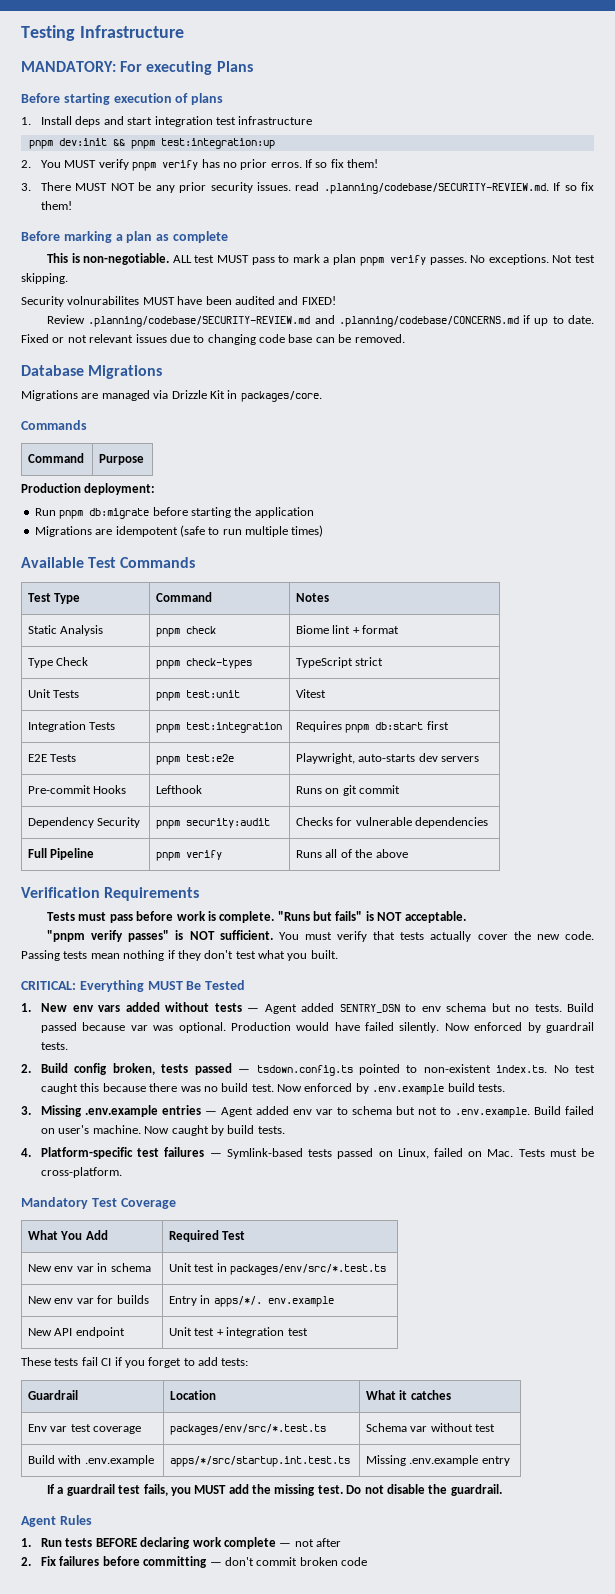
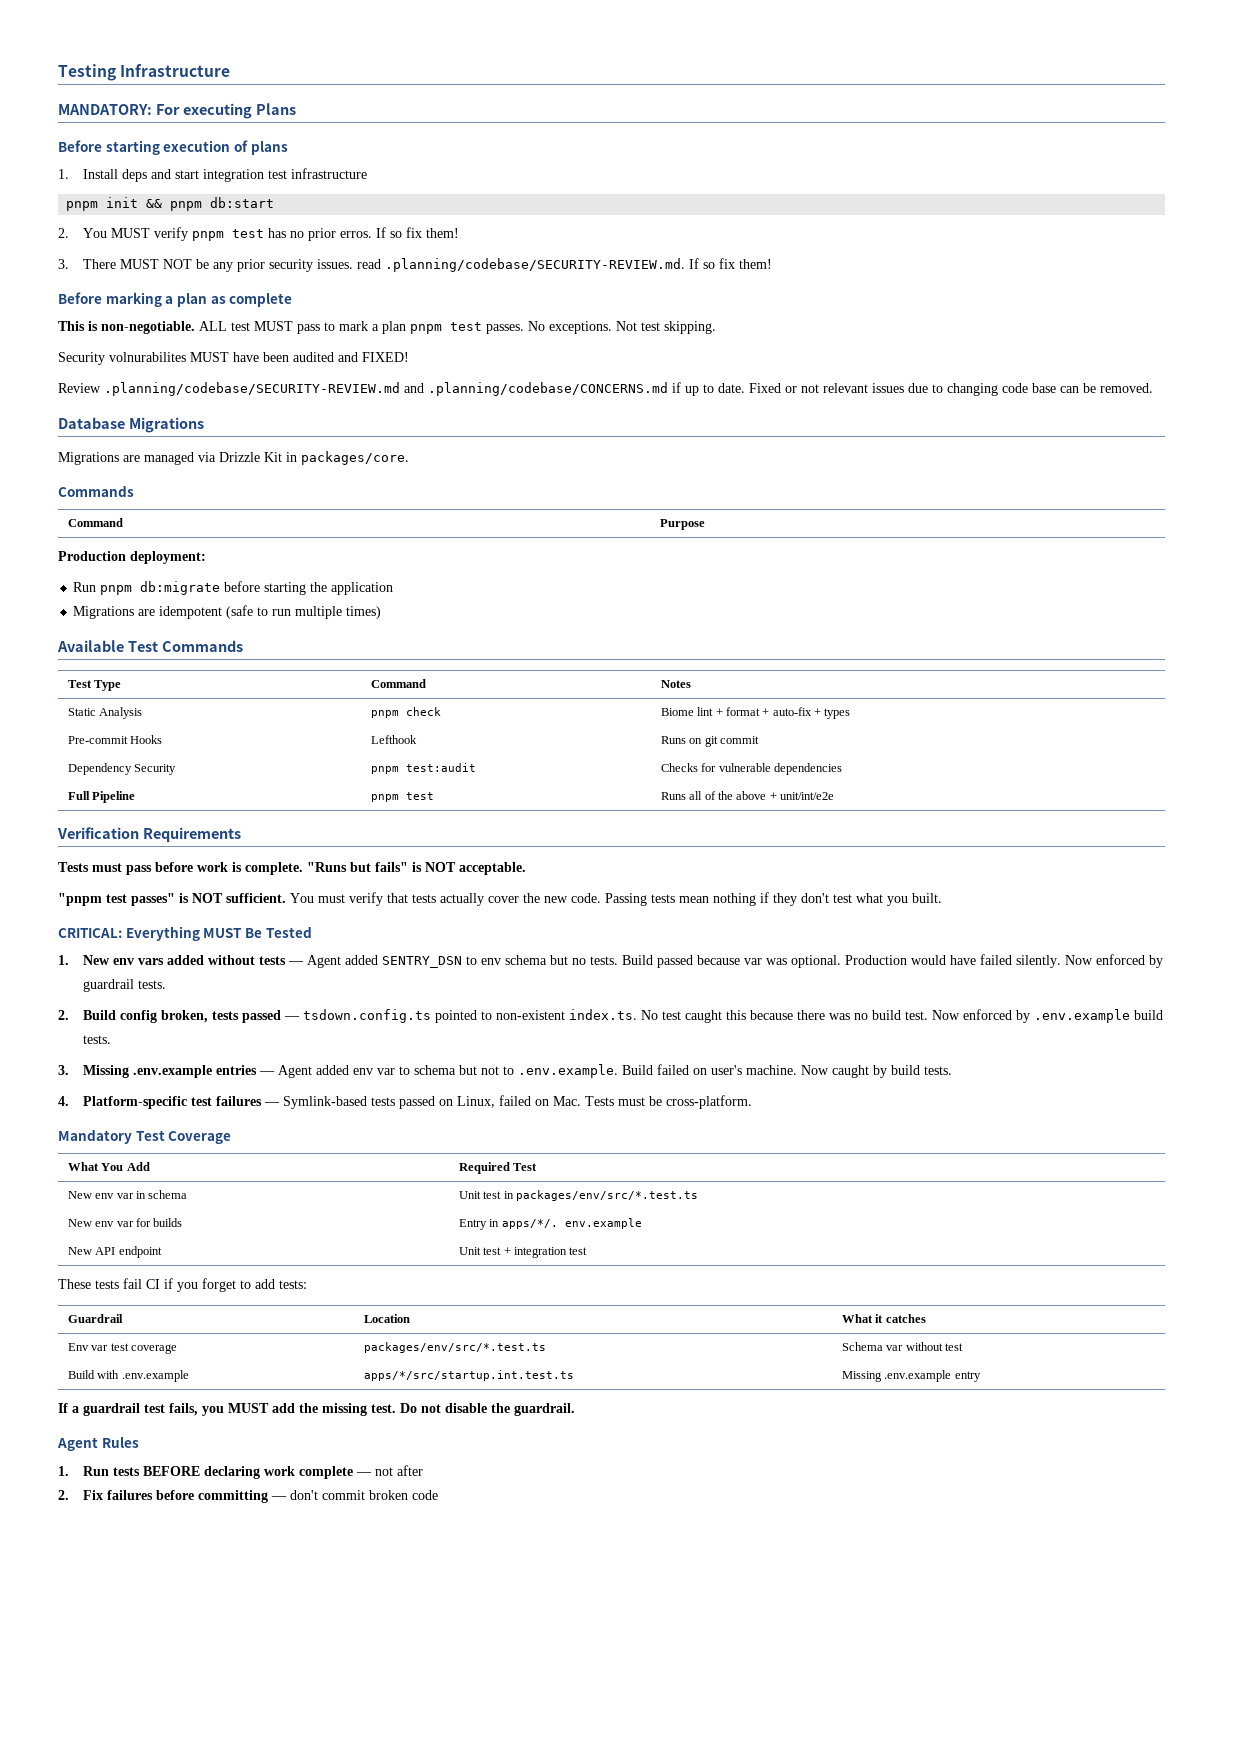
- pnpm dev:init && pnpm test:integration:up
+ pnpm init && pnpm db:start
- 2. You MUST verify pnpm verify has no prior erros.
+ 2. You MUST verify pnpm test has no prior erros.
- ALL test MUST pass to mark a plan pnpm verify passes.
+ ALL test MUST pass to mark a plan pnpm test passes.
- Static Analysis | pnpm check | Biome lint + format
- Type Check | pnpm check-types | TypeScript strict
- Unit Tests | pnpm test:unit | Vitest
- Integration Tests | pnpm test:integration | Requires pnpm db:start first
- E2E Tests | pnpm test:e2e | Playwright, auto-starts dev servers
+ Static Analysis | pnpm check | Biome lint + format + auto-fix + types
- Dependency Security | pnpm security:audit | Checks for vulnerable dependencies
+ Dependency Security | pnpm test:audit | Checks for vulnerable dependencies
- Full Pipeline | pnpm verify | Runs all of the above
+ Full Pipeline | pnpm test | Runs all of the above + unit/int/e2e
- "pnpm verify passes" is NOT sufficient.
+ "pnpm test passes" is NOT sufficient.

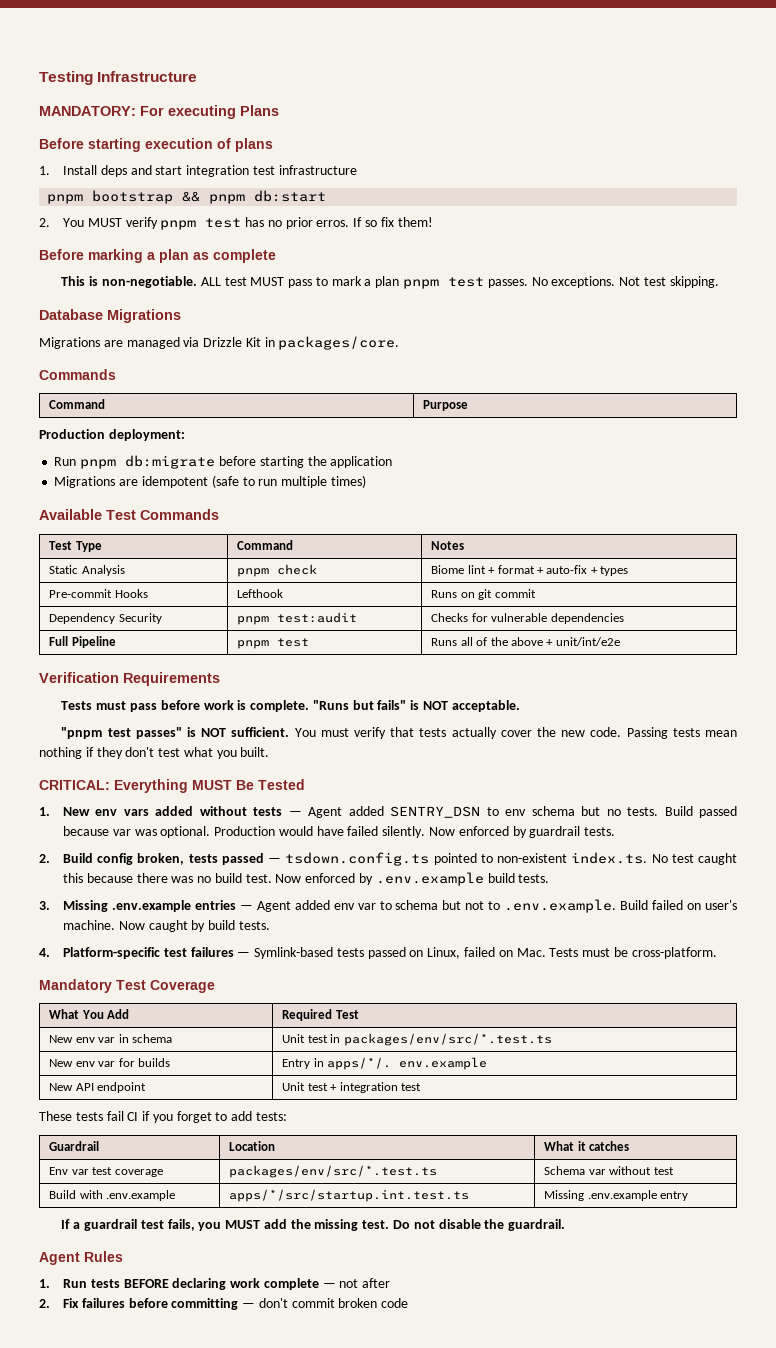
- pnpm init && pnpm db:start
+ pnpm bootstrap && pnpm db:start
- 3. There MUST NOT be any prior security issues. read .planning/codebase/SECURITY-REVIEW.md. If so fix them!
- Security volnurabilites MUST have been audited and FIXED!
- Review .planning/codebase/SECURITY-REVIEW.md and .planning/codebase/CONCERNS.md if up to date. Fixed or not relevant issues due to changing code base can be removed.

